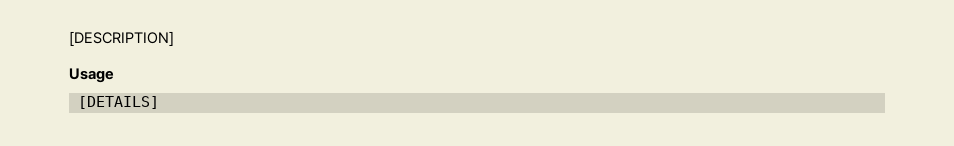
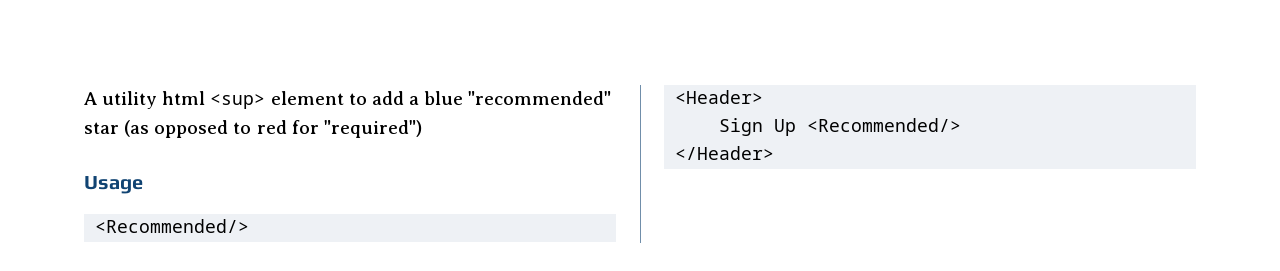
- [DESCRIPTION]
+ A utility html <sup> element to add a blue "recommended" star (as opposed to red for "required")
  Usage
- [DETAILS]
+ <Recommended/>
+ <Header>
+ Sign Up <Recommended/>
+ </Header>

